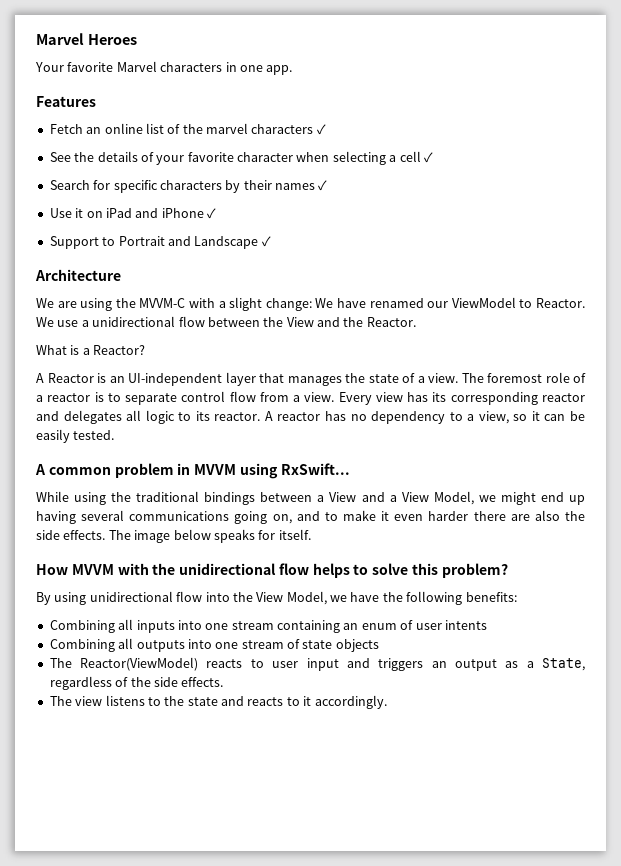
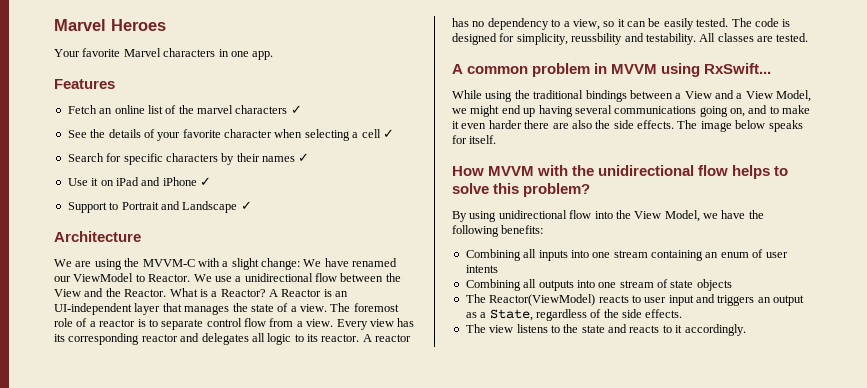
- We use a unidirectional flow between the View and the Reactor.
- What is a Reactor?
- A Reactor is an UI-independent layer that manages the state of a view.
+ We use a unidirectional flow between the View and the Reactor. What is a Reactor? A Reactor is an UI-independent layer that manages the state of a view.
+ The code is designed for simplicity, reussbility and testability. All classes are tested.

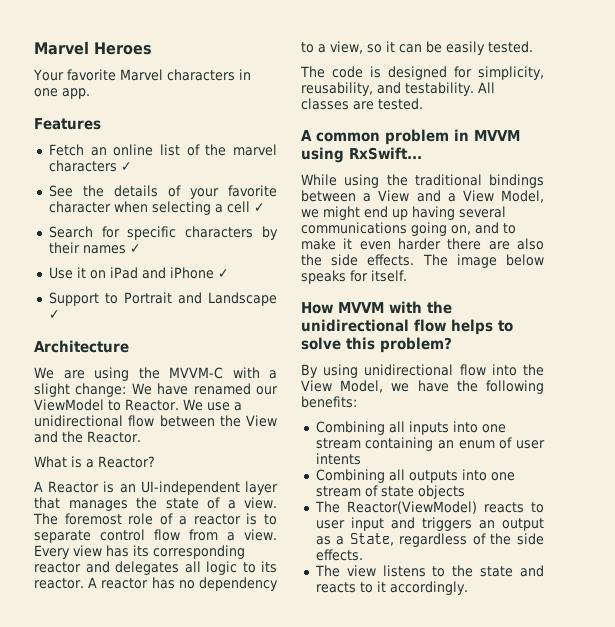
- We use a unidirectional flow between the View and the Reactor. What is a Reactor? A Reactor is an UI-independent layer that manages the state of a view.
+ We use a unidirectional flow between the View and the Reactor.
+ What is a Reactor?
+ A Reactor is an UI-independent layer that manages the state of a view.
- A reactor has no dependency to a view, so it can be easily tested. The code is designed for simplicity, reussbility and testability.
+ A reactor has no dependency to a view, so it can be easily tested.
+ The code is designed for simplicity, reusability, and testability.

